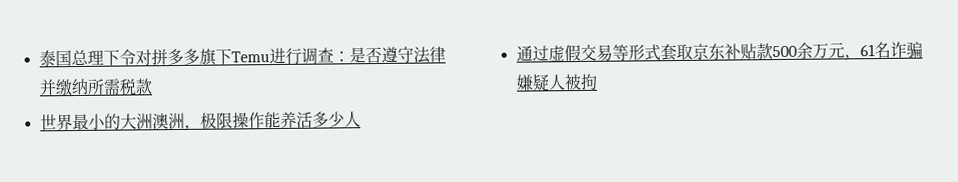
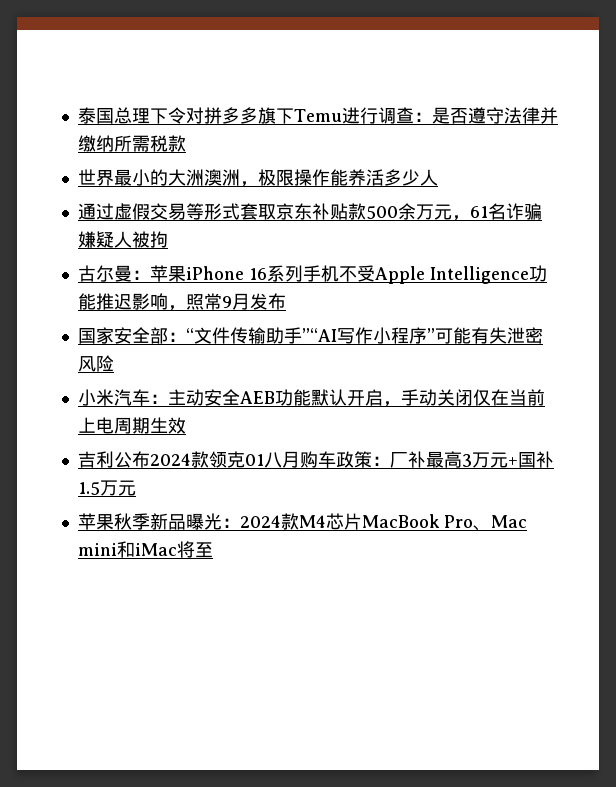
+ 古尔曼：苹果iPhone 16系列手机不受Apple Intelligence功能推迟影响，照常9月发布
+ 国家安全部：“文件传输助手”“AI写作小程序”可能有失泄密风险
+ 小米汽车：主动安全AEB功能默认开启，手动关闭仅在当前上电周期生效
+ 吉利公布2024款领克01八月购车政策：厂补最高3万元+国补1.5万元
+ 苹果秋季新品曝光：2024款M4芯片MacBook Pro、Mac mini和iMac将至

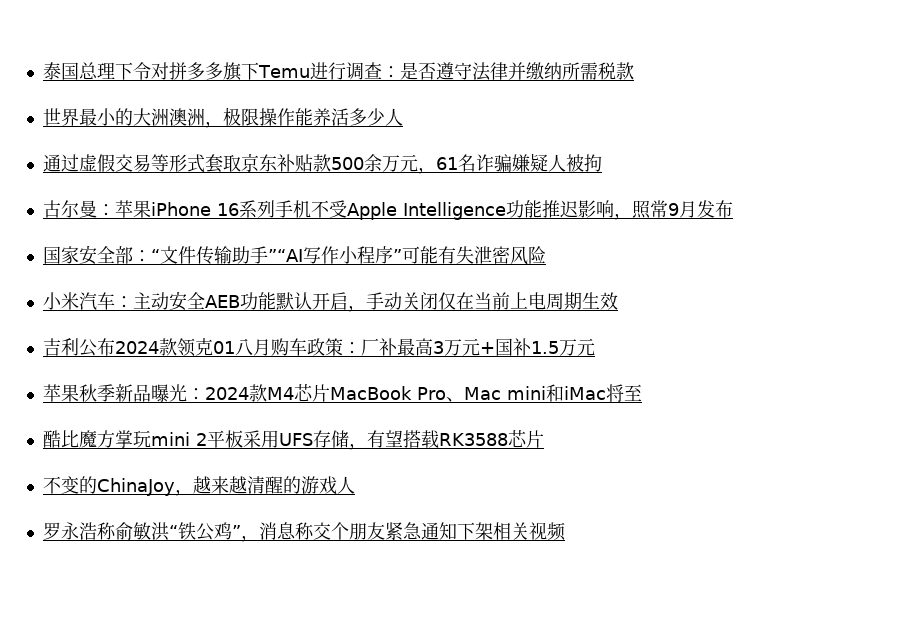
+ 酷比魔方掌玩mini 2平板采用UFS存储，有望搭载RK3588芯片
+ 不变的ChinaJoy，越来越清醒的游戏人
+ 罗永浩称俞敏洪“铁公鸡”，消息称交个朋友紧急通知下架相关视频

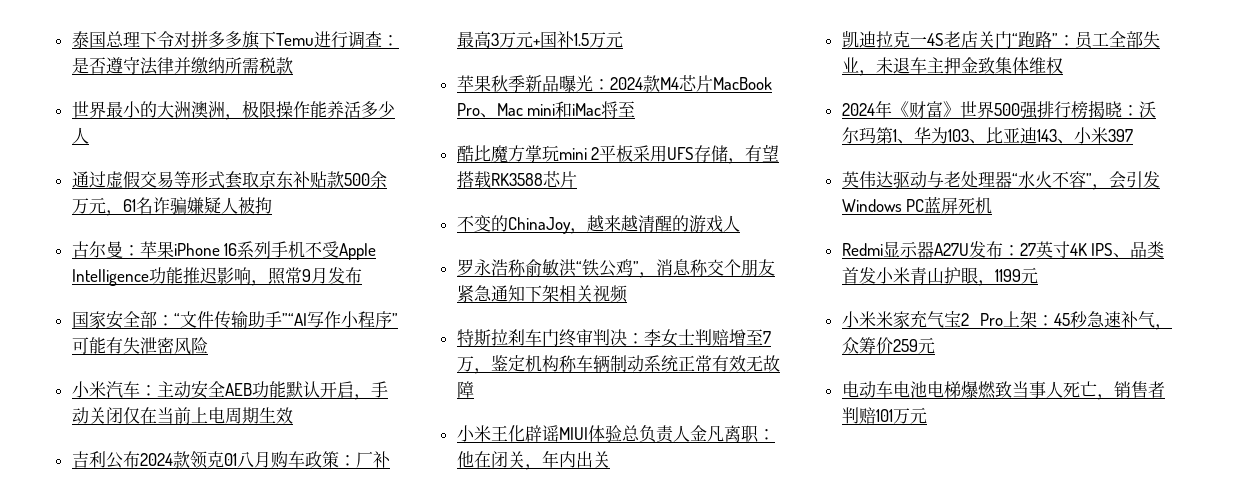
+ 特斯拉刹车门终审判决：李女士判赔增至7万，鉴定机构称车辆制动系统正常有效无故障
+ 小米王化辟谣MIUI体验总负责人金凡离职：他在闭关，年内出关
+ 凯迪拉克一4S老店关门“跑路”：员工全部失业，未退车主押金致集体维权
+ 2024年《财富》世界500强排行榜揭晓：沃尔玛第1、华为103、比亚迪143、小米397
+ 英伟达驱动与老处理器“水火不容”，会引发Windows PC蓝屏死机
+ Redmi显示器A27U发布：27英寸4K IPS、品类首发小米青山护眼，1199元
+ 小米米家充气宝2 Pro上架：45秒急速补气，众筹价259元
+ 电动车电池电梯爆燃致当事人死亡，销售者判赔101万元

